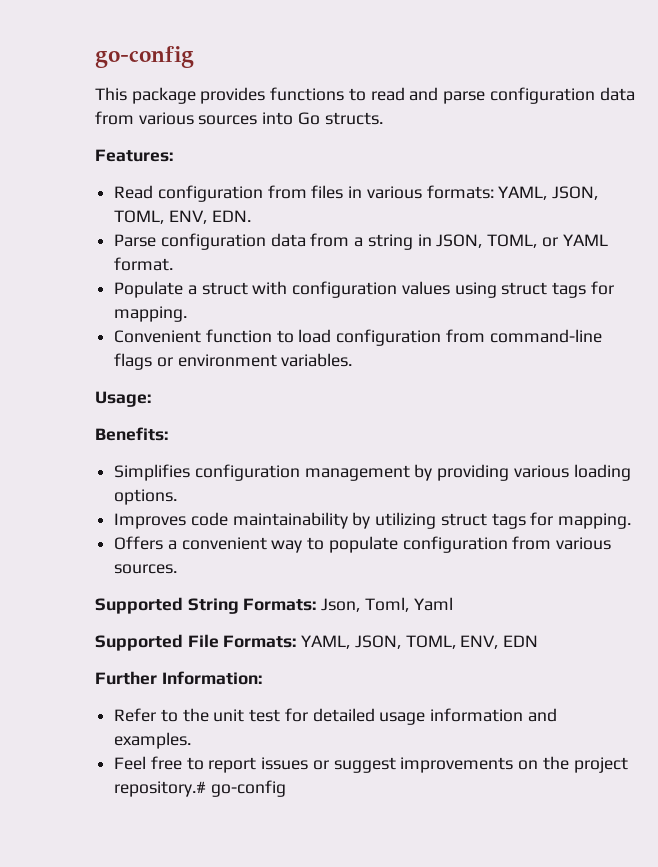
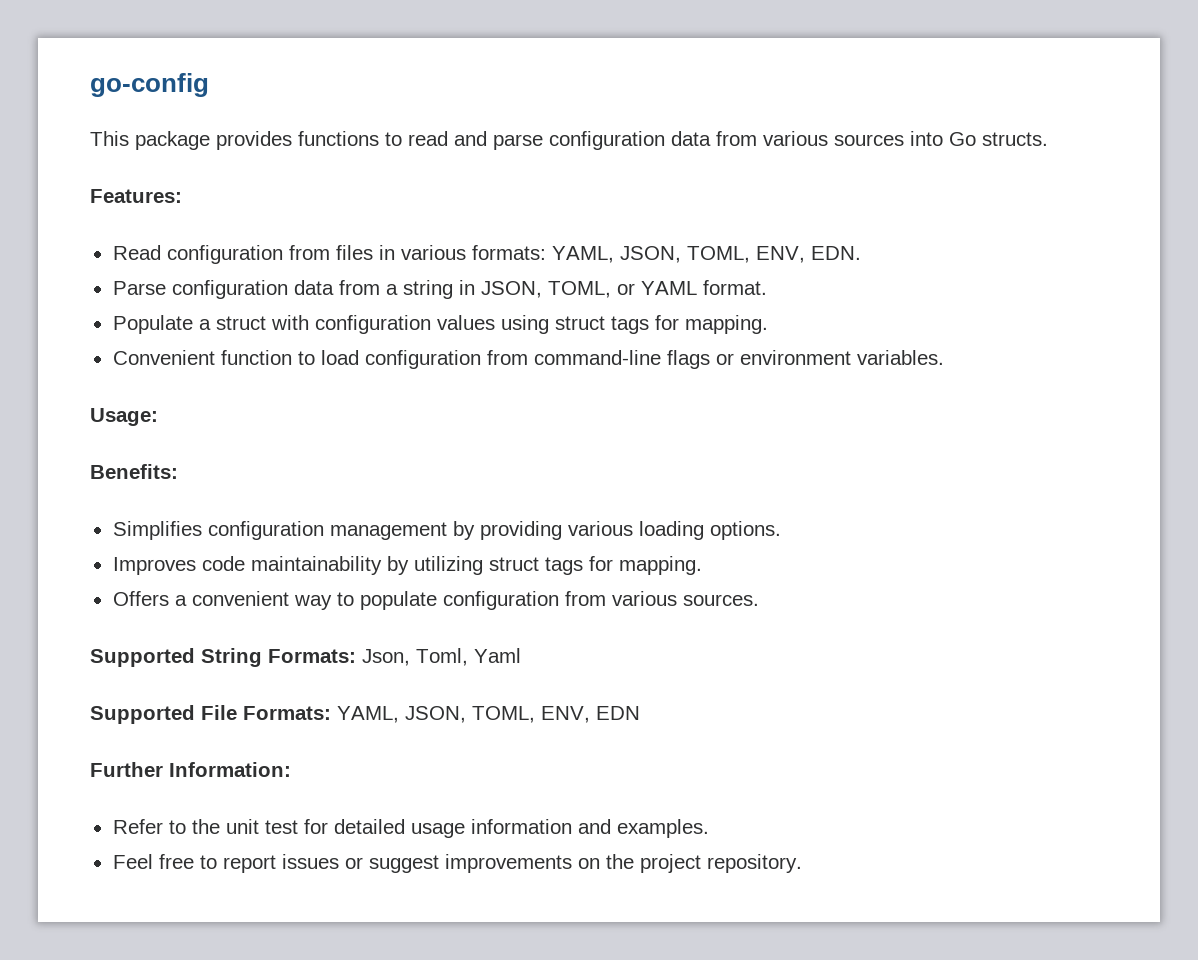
- Feel free to report issues or suggest improvements on the project repository.# go-config
+ Feel free to report issues or suggest improvements on the project repository.

